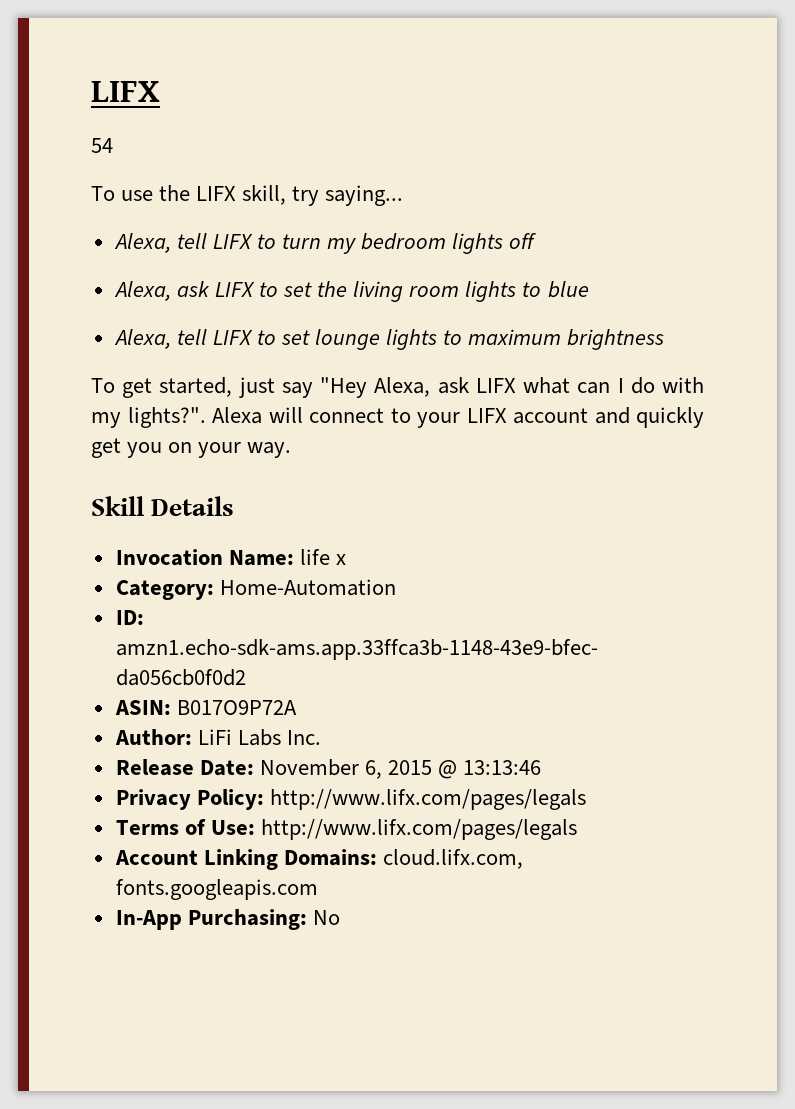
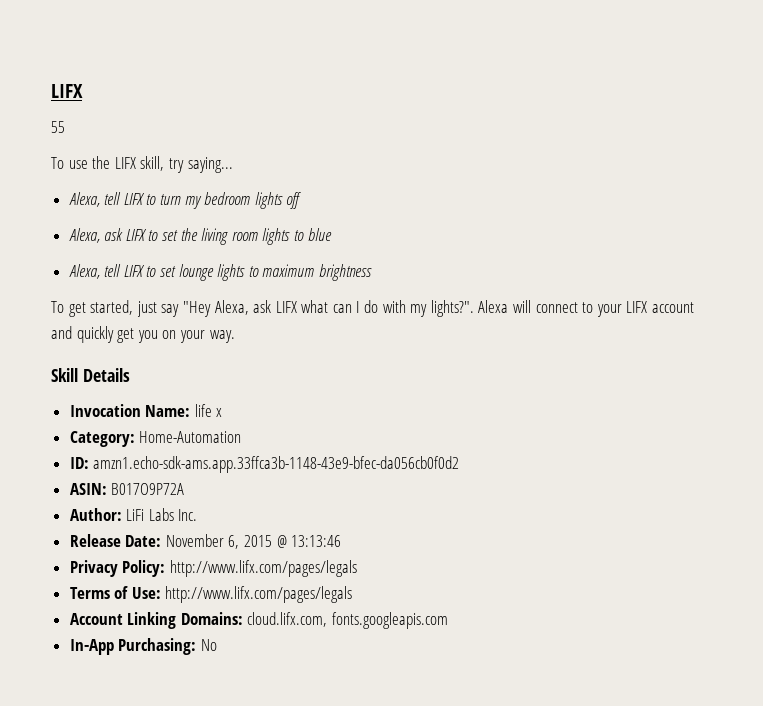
- 54
+ 55

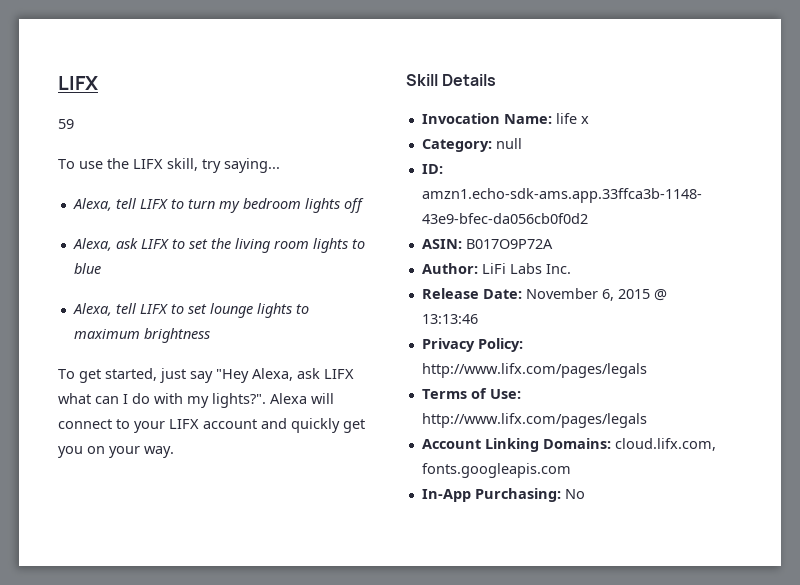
- 55
+ 59
- Category: Home-Automation
+ Category: null

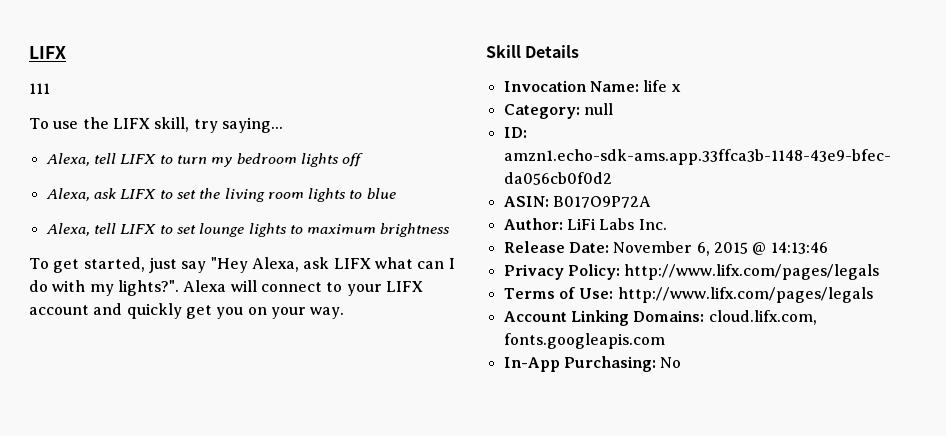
- 59
+ 111
- Release Date: November 6, 2015 @ 13:13:46
+ Release Date: November 6, 2015 @ 14:13:46

